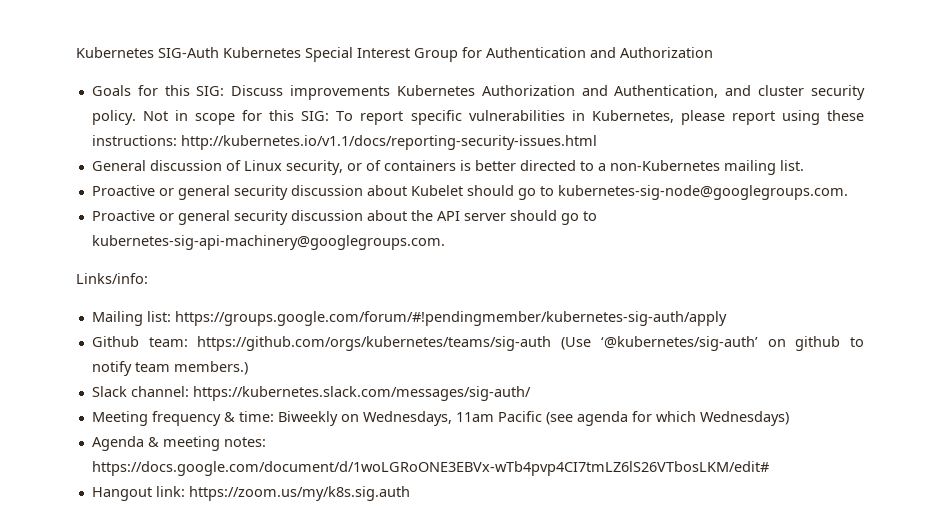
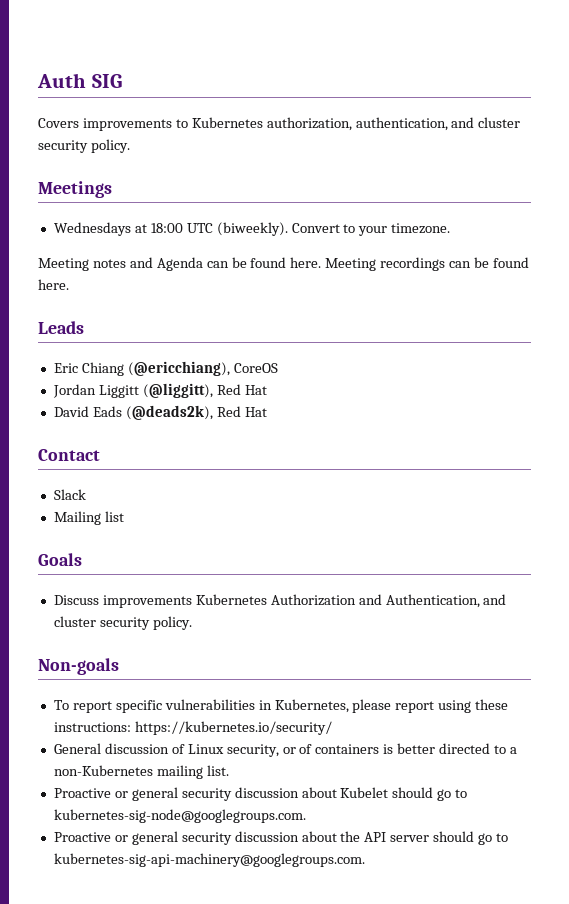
- Kubernetes SIG-Auth Kubernetes Special Interest Group for Authentication and Authorization
- Goals for this SIG: Discuss improvements Kubernetes Authorization and Authentication, and cluster security policy. Not in scope for this SIG: To report specific vulnerabilities in Kubernetes, please report using these instructions: http://kubernetes.io/v1.1/docs/reporting-security-issues.html
+ Auth SIG
+ Covers improvements to Kubernetes authorization, authentication, and cluster security policy.
+ Meetings
+ Wednesdays at 18:00 UTC (biweekly). Convert to your timezone.
+ Meeting notes and Agenda can be found here. Meeting recordings can be found here.
+ Leads
+ Eric Chiang (@ericchiang), CoreOS
+ Jordan Liggitt (@liggitt), Red Hat
+ David Eads (@deads2k), Red Hat
+ Contact
+ Slack
+ Mailing list
+ Goals
+ Discuss improvements Kubernetes Authorization and Authentication, and cluster security policy.
+ Non-goals
+ To report specific vulnerabilities in Kubernetes, please report using these instructions: https://kubernetes.io/security/
- Links/info:
- Mailing list: https://groups.google.com/forum/#!pendingmember/kubernetes-sig-auth/apply
- Github team: https://github.com/orgs/kubernetes/teams/sig-auth (Use ‘@kubernetes/sig-auth’ on github to notify team members.)
- Slack channel: https://kubernetes.slack.com/messages/sig-auth/
- Meeting frequency & time: Biweekly on Wednesdays, 11am Pacific (see agenda for which Wednesdays)
- Agenda & meeting notes: https://docs.google.com/document/d/1woLGRoONE3EBVx-wTb4pvp4CI7tmLZ6lS26VTbosLKM/edit#
- Hangout link: https://zoom.us/my/k8s.sig.auth

